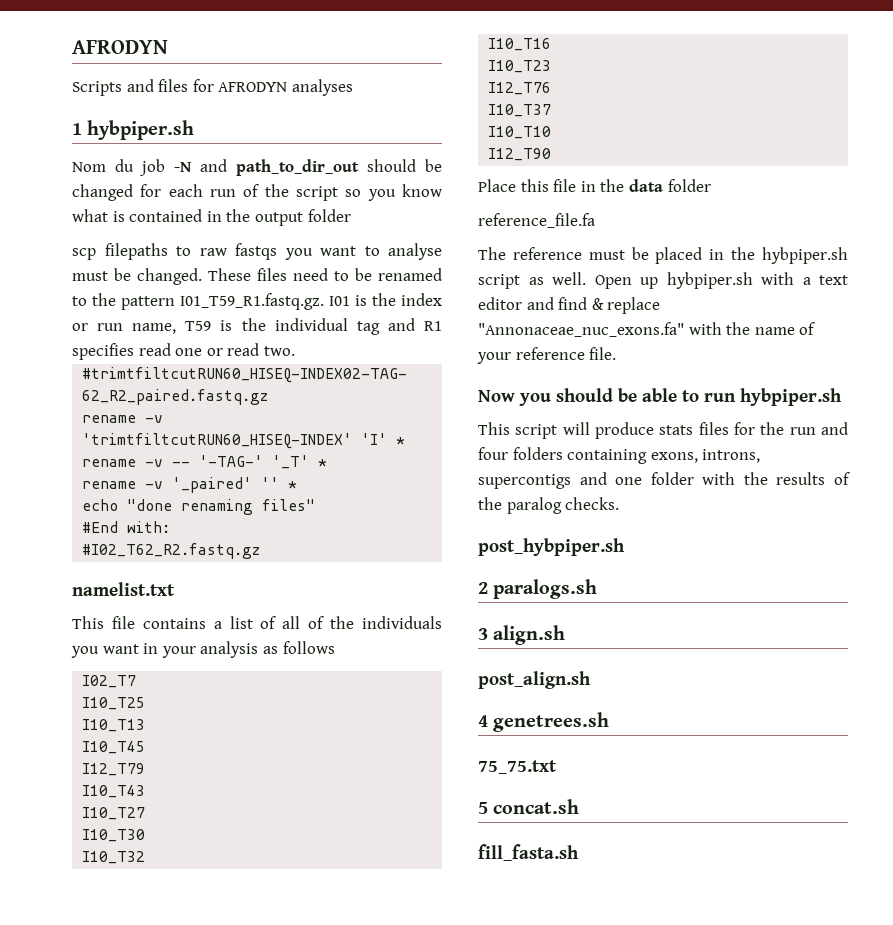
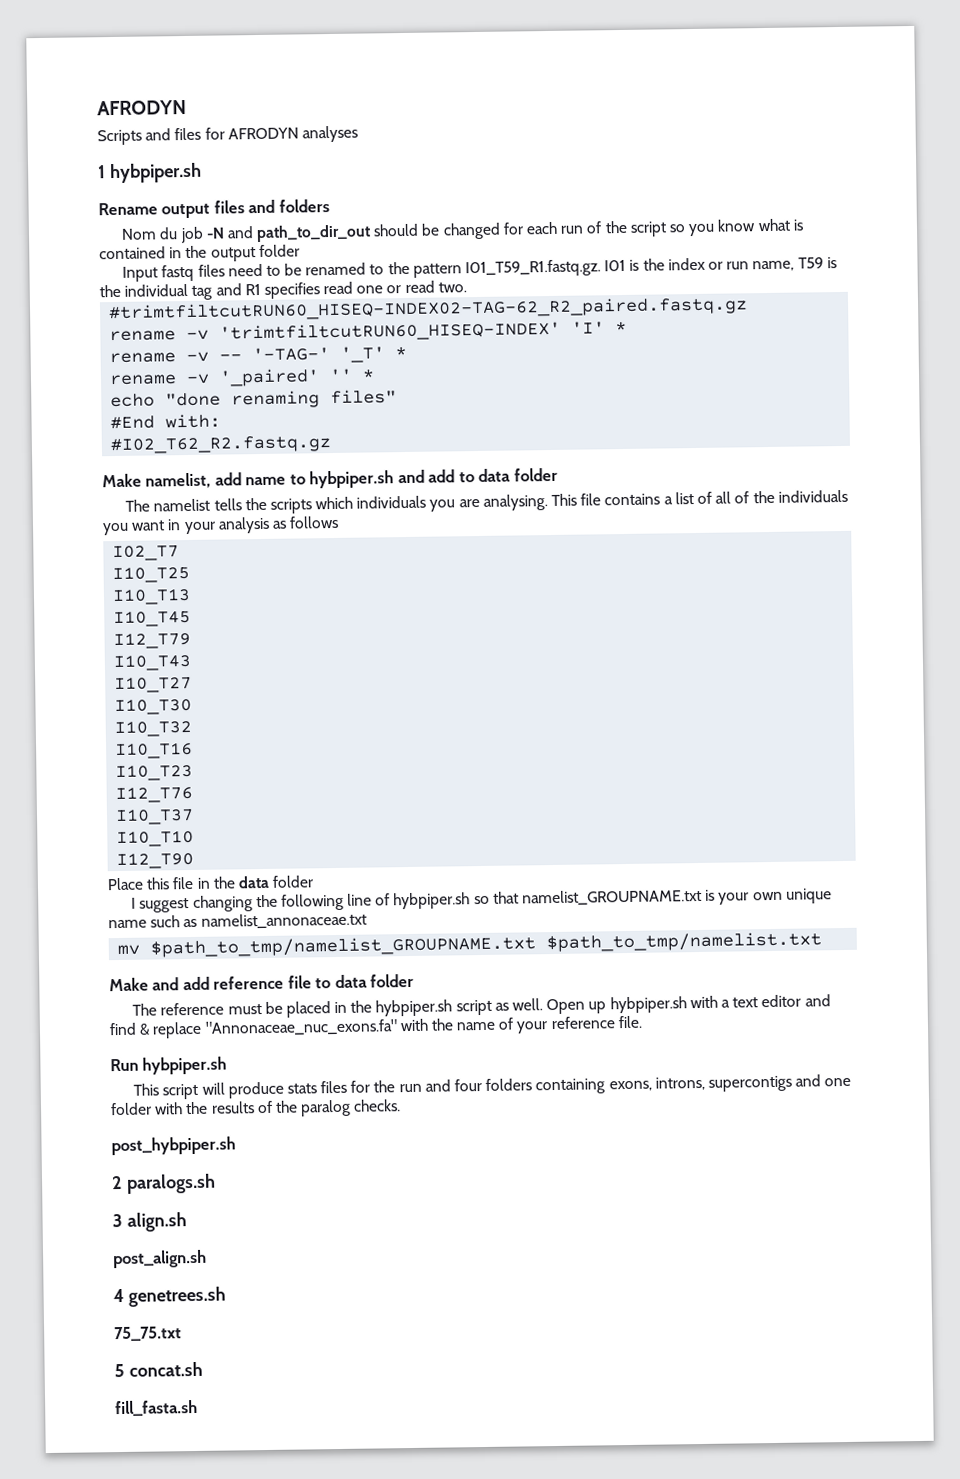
+ Rename output files and folders
- scp filepaths to raw fastqs you want to analyse must be changed. These files need to be renamed to the pattern I01_T59_R1.fastq.gz. I01 is the index or run name, T59 is the individual tag and R1 specifies read one or read two.
+ Input fastq files need to be renamed to the pattern I01_T59_R1.fastq.gz. I01 is the index or run name, T59 is the individual tag and R1 specifies read one or read two.
- namelist.txt
- This file contains a list of all of the individuals you want in your analysis as follows
+ Make namelist, add name to hybpiper.sh and add to data folder
+ The namelist tells the scripts which individuals you are analysing. This file contains a list of all of the individuals you want in your analysis as follows
- reference_file.fa
+ I suggest changing the following line of hybpiper.sh so that namelist_GROUPNAME.txt is your own unique name such as namelist_annonaceae.txt
+ mv $path_to_tmp/namelist_GROUPNAME.txt $path_to_tmp/namelist.txt
+ Make and add reference file to data folder
- Now you should be able to run hybpiper.sh
+ Run hybpiper.sh

